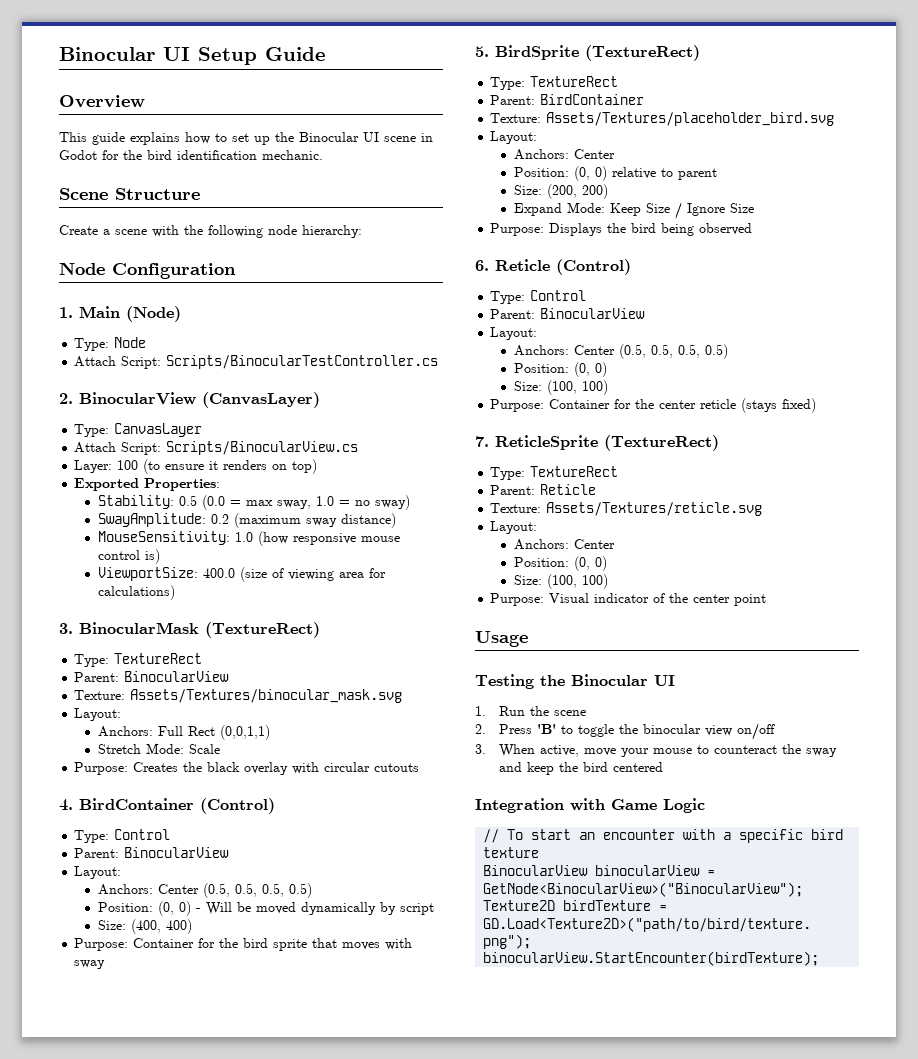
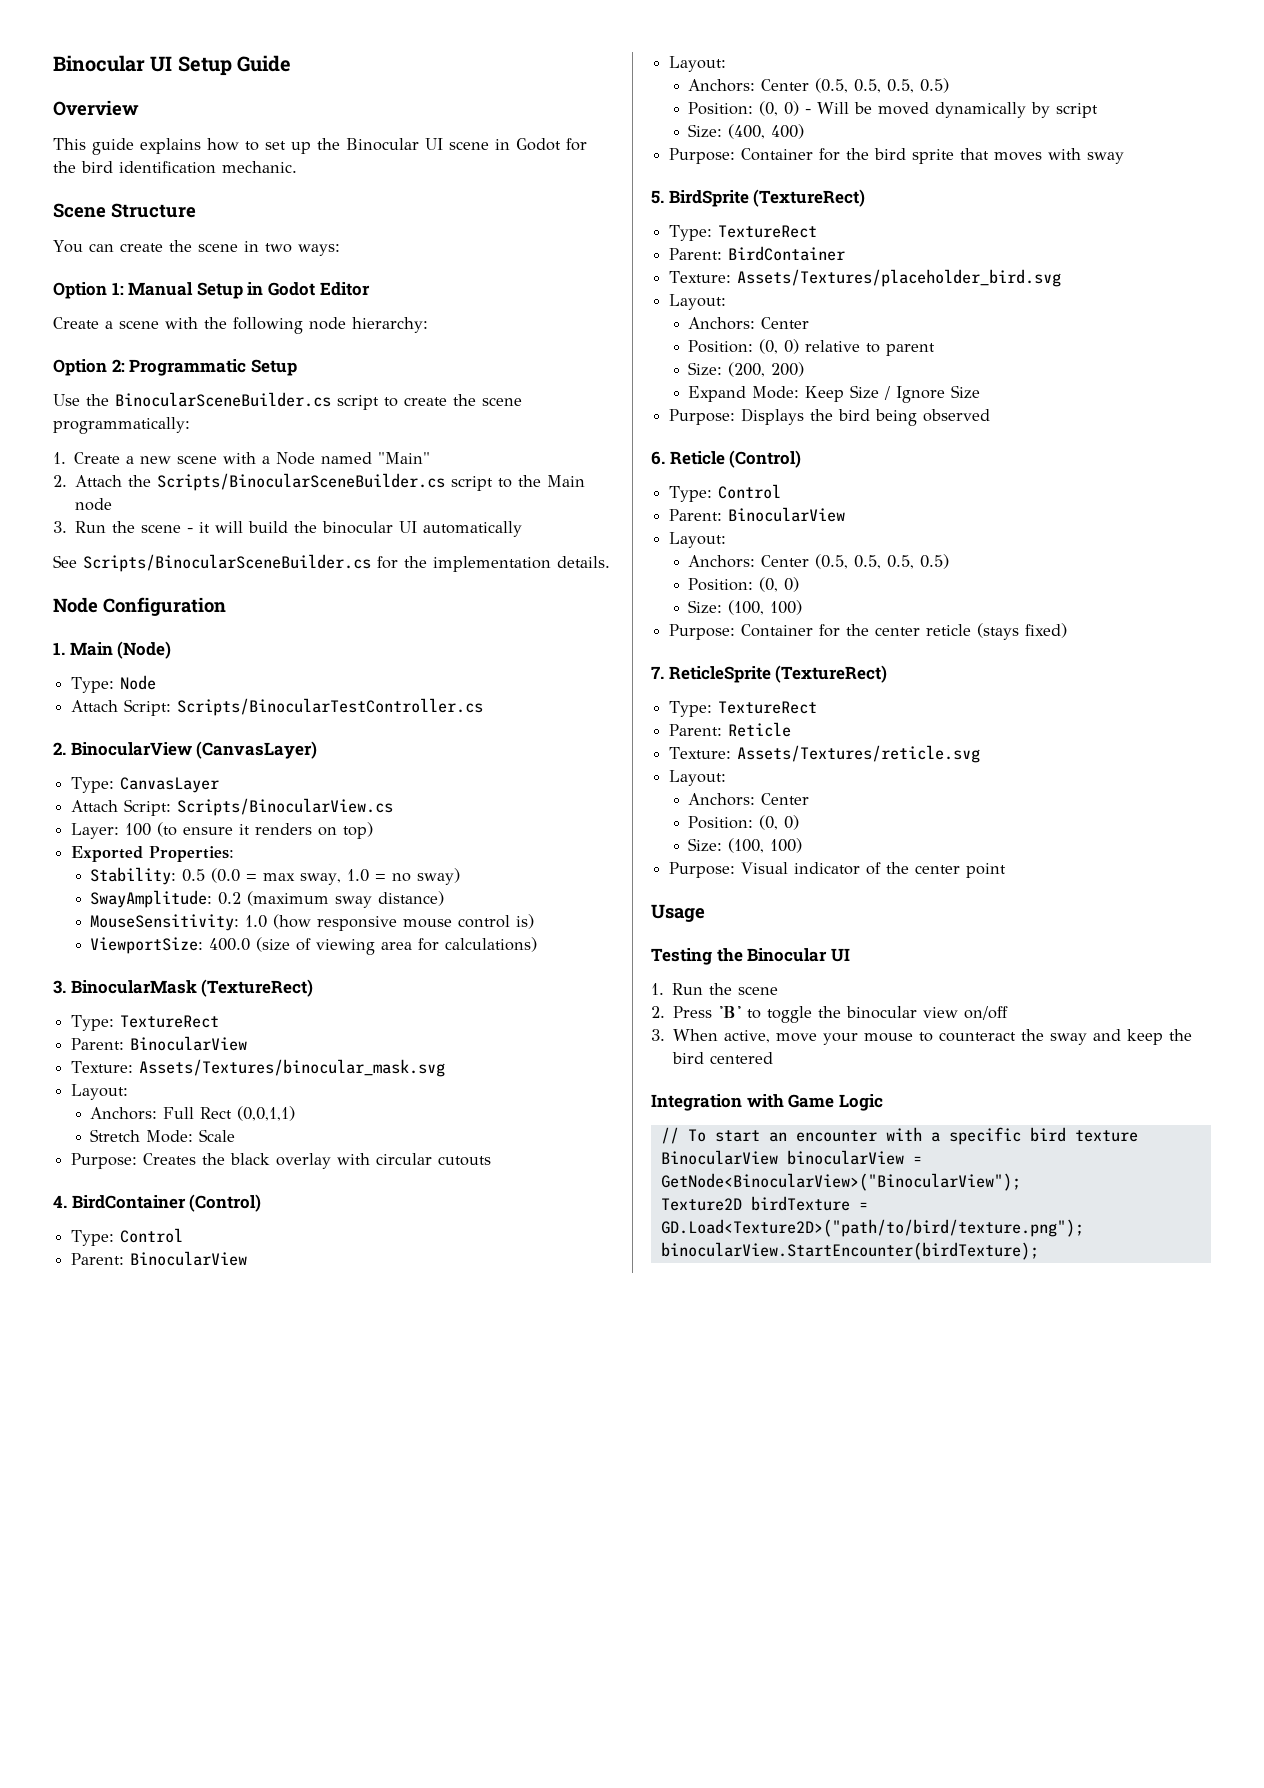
+ You can create the scene in two ways:
+ Option 1: Manual Setup in Godot Editor
+ Option 2: Programmatic Setup
+ Use the BinocularSceneBuilder.cs script to create the scene programmatically:
+ 1. Create a new scene with a Node named "Main"
+ 2. Attach the Scripts/BinocularSceneBuilder.cs script to the Main node
+ 3. Run the scene - it will build the binocular UI automatically
+ See Scripts/BinocularSceneBuilder.cs for the implementation details.

